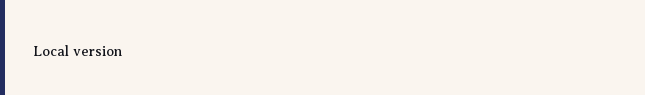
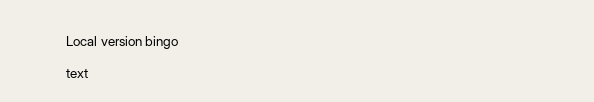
- Local version
+ Local version bingo
+ text

